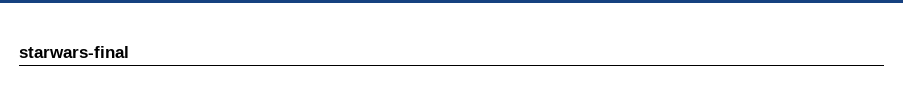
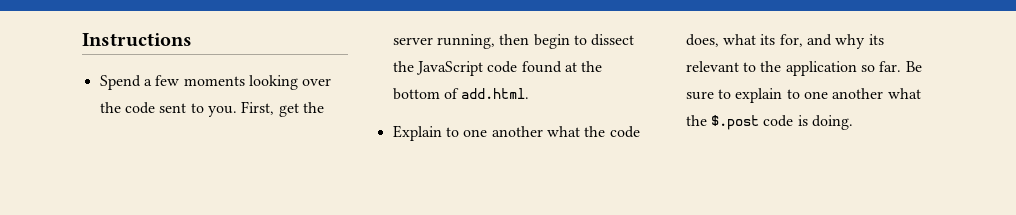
- starwars-final
+ Instructions
+ Spend a few moments looking over the code sent to you. First, get the server running, then begin to dissect the JavaScript code found at the bottom of add.html.
+ Explain to one another what the code does, what its for, and why its relevant to the application so far. Be sure to explain to one another what the $.post code is doing.

